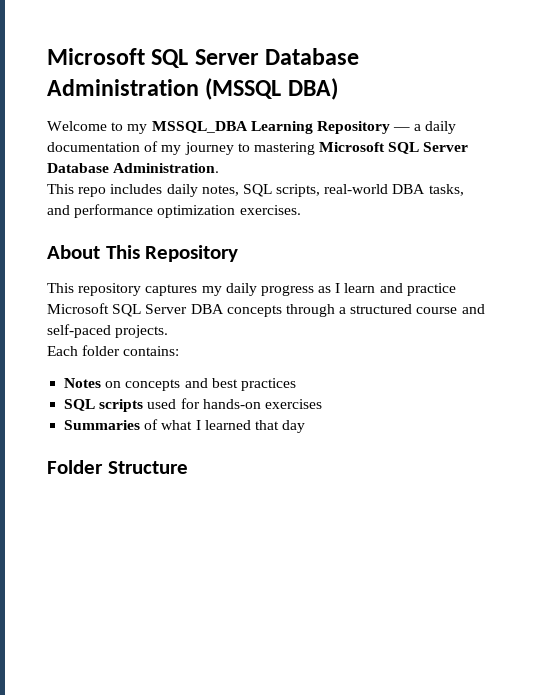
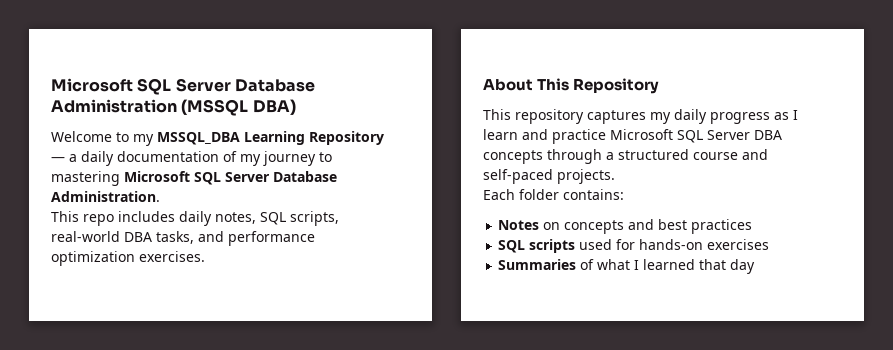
- Folder Structure

